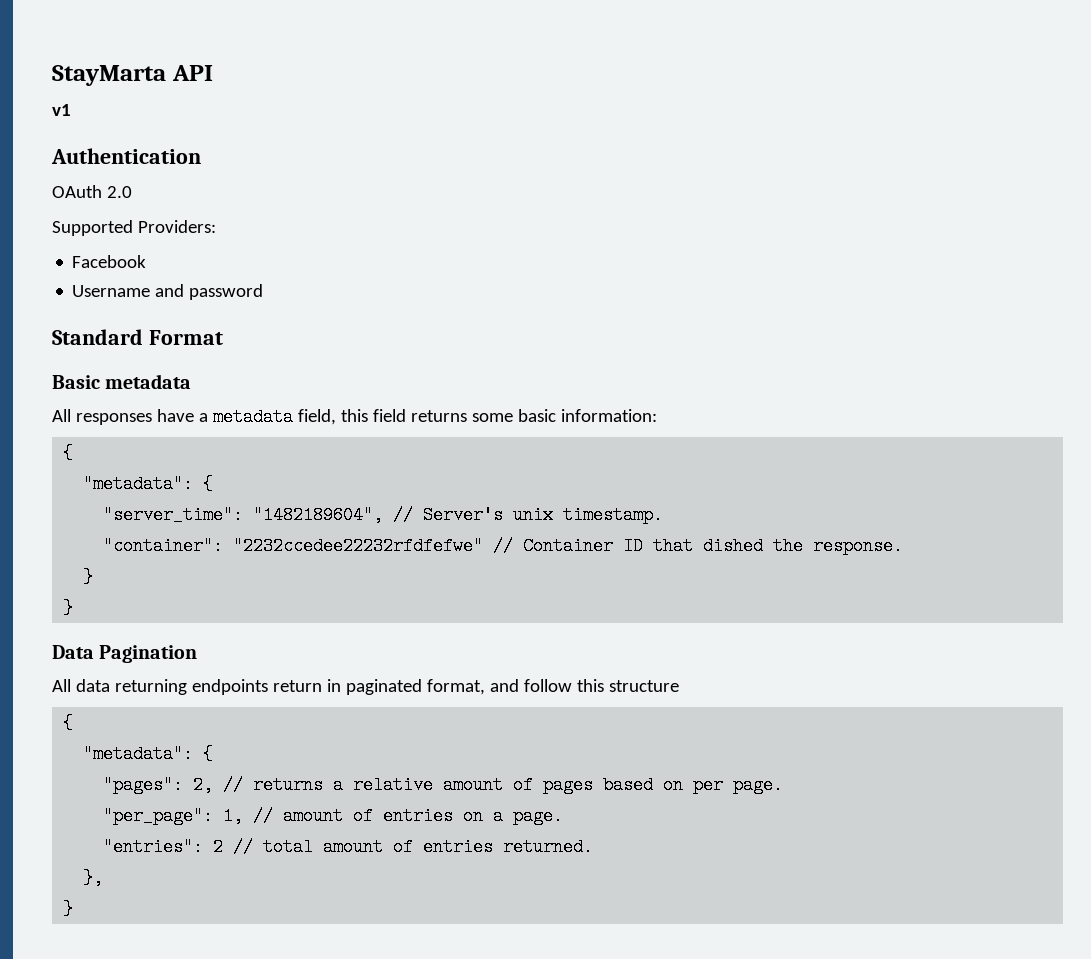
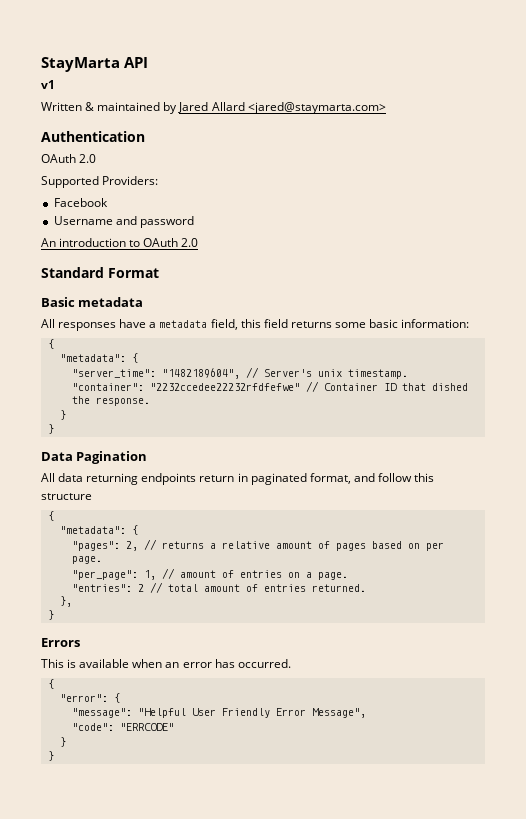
+ Written & maintained by Jared Allard <jared@staymarta.com>
+ An introduction to OAuth 2.0
+ Errors
+ This is available when an error has occurred.
+ {
+ "error": {
+ "message": "Helpful User Friendly Error Message",
+ "code": "ERRCODE"
+ }
+ }

